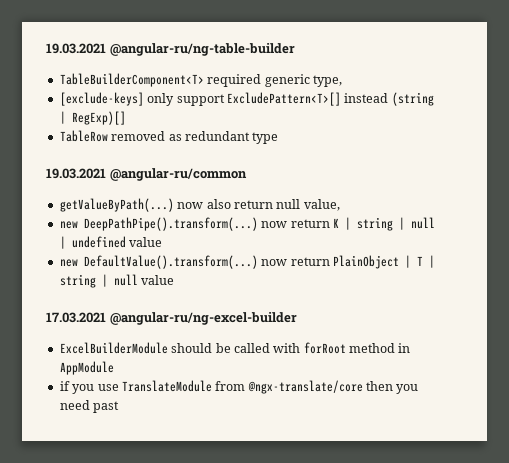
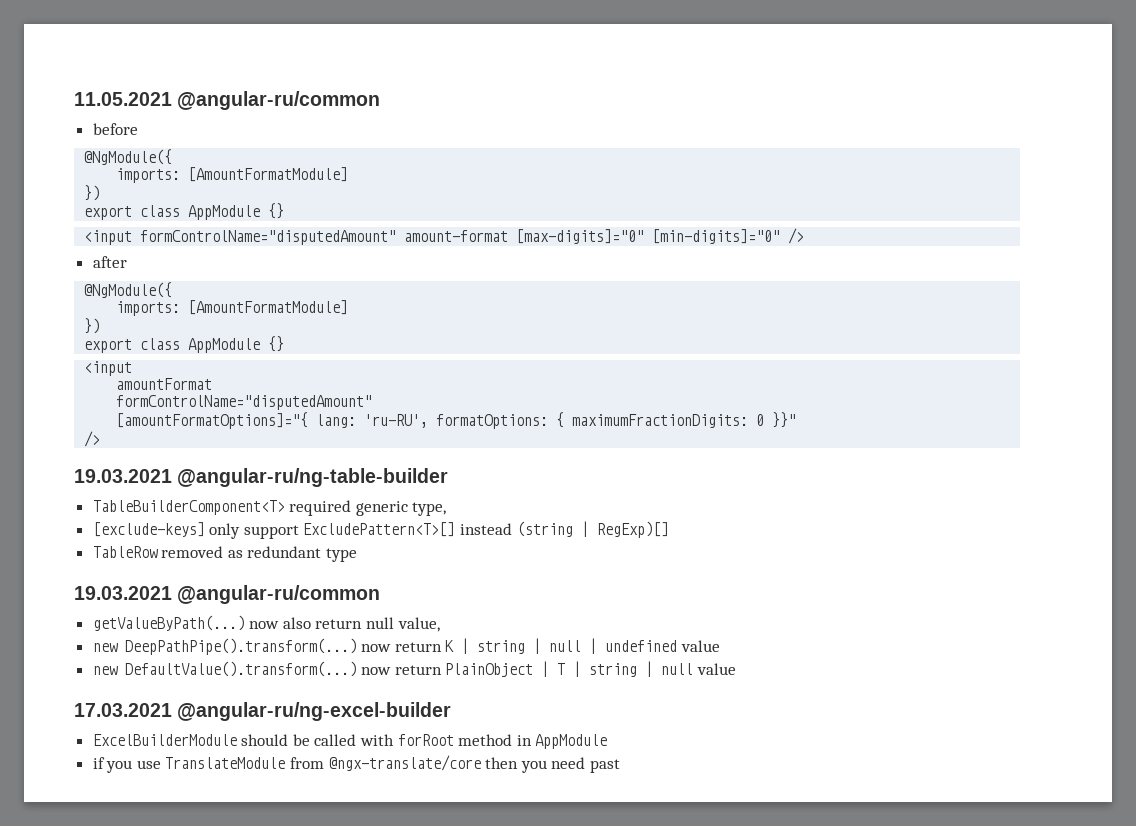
+ 11.05.2021 @angular-ru/common
+ before
+ @NgModule({
+ imports: [AmountFormatModule]
+ })
+ export class AppModule {}
+ <input formControlName="disputedAmount" amount-format [max-digits]="0" [min-digits]="0" />
+ after
+ @NgModule({
+ imports: [AmountFormatModule]
+ })
+ export class AppModule {}
+ <input
+ amountFormat
+ formControlName="disputedAmount"
+ [amountFormatOptions]="{ lang: 'ru-RU', formatOptions: { maximumFractionDigits: 0 }}"
+ />

